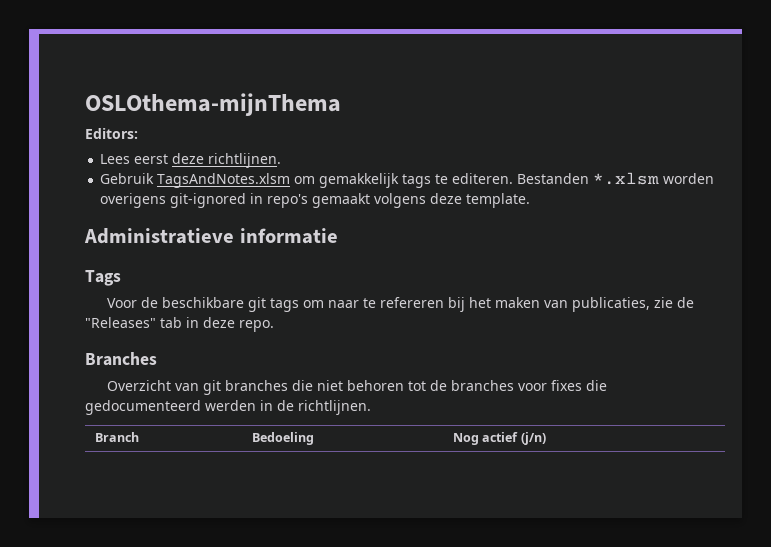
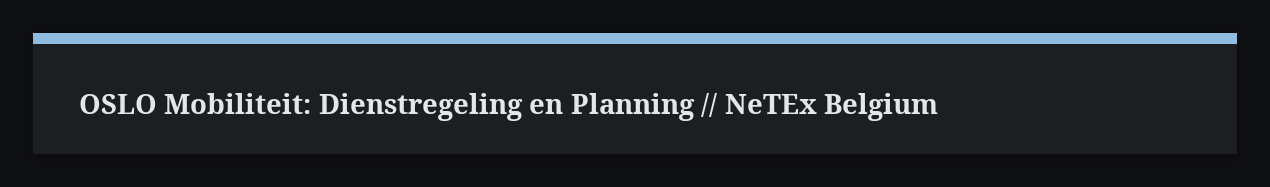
- OSLOthema-mijnThema
- Editors:
- Lees eerst deze richtlijnen.
- Gebruik TagsAndNotes.xlsm om gemakkelijk tags te editeren. Bestanden *.xlsm worden overigens git-ignored in repo's gemaakt volgens deze template.
- Administratieve informatie
- Tags
- Voor de beschikbare git tags om naar te refereren bij het maken van publicaties, zie de "Releases" tab in deze repo.
- Branches
- Overzicht van git branches die niet behoren tot de branches voor fixes die gedocumenteerd werden in de richtlijnen.
- Branch | Bedoeling | Nog actief (j/n)
+ OSLO Mobiliteit: Dienstregeling en Planning // NeTEx Belgium

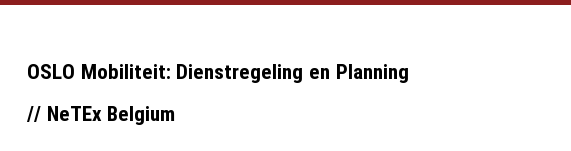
- OSLO Mobiliteit: Dienstregeling en Planning // NeTEx Belgium
+ OSLO Mobiliteit: Dienstregeling en Planning
+ // NeTEx Belgium

